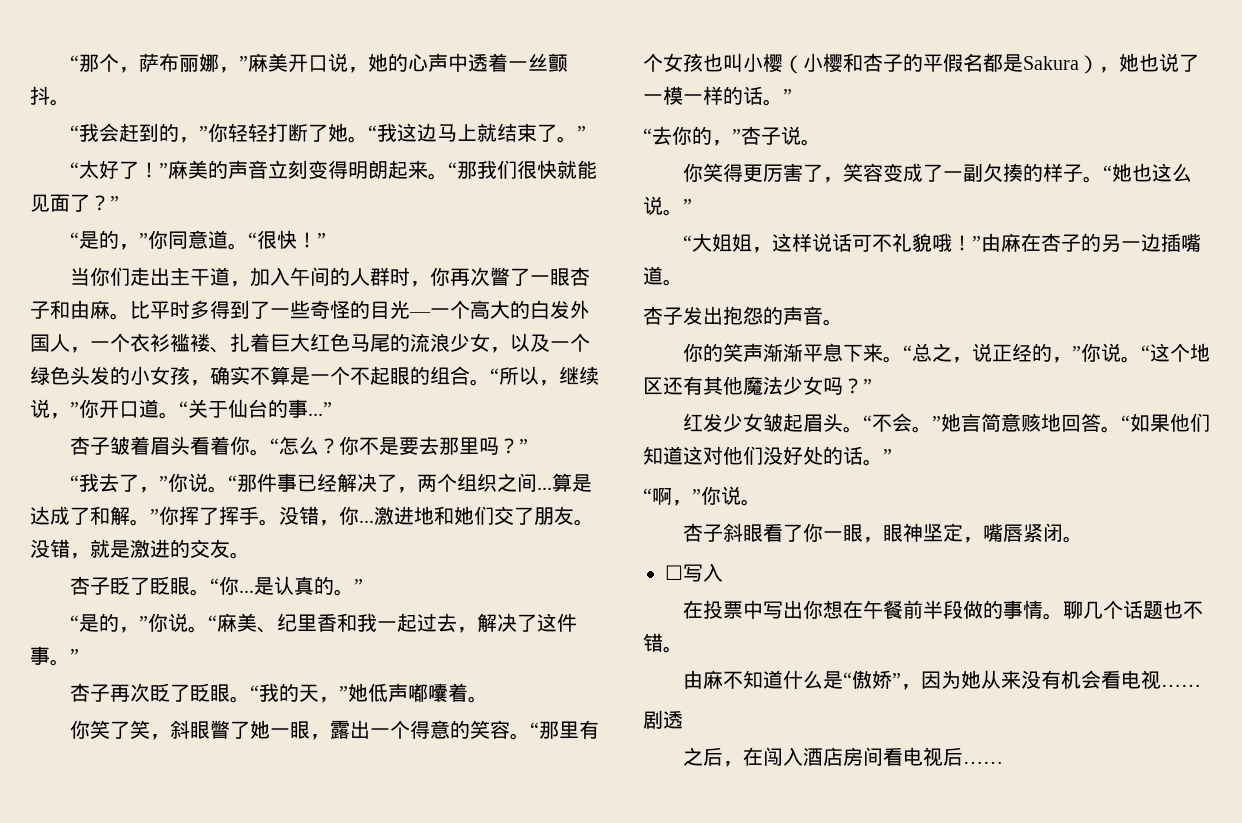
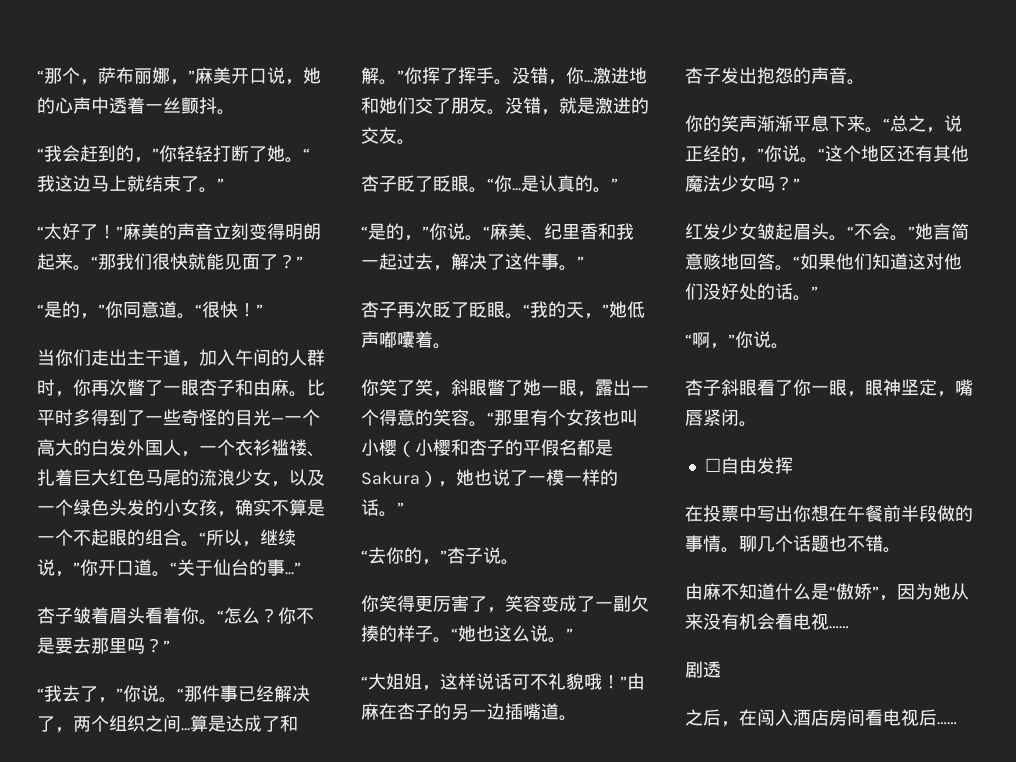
- ☐写入
+ ☐自由发挥

